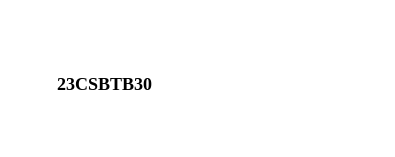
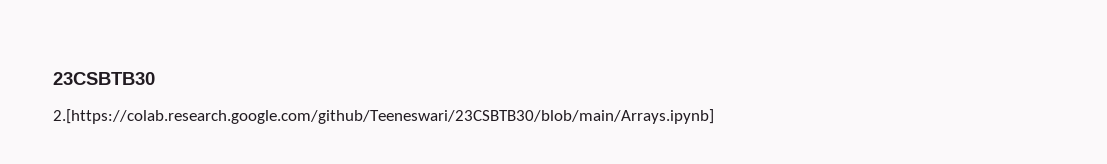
+ 2.[https://colab.research.google.com/github/Teeneswari/23CSBTB30/blob/main/Arrays.ipynb]

